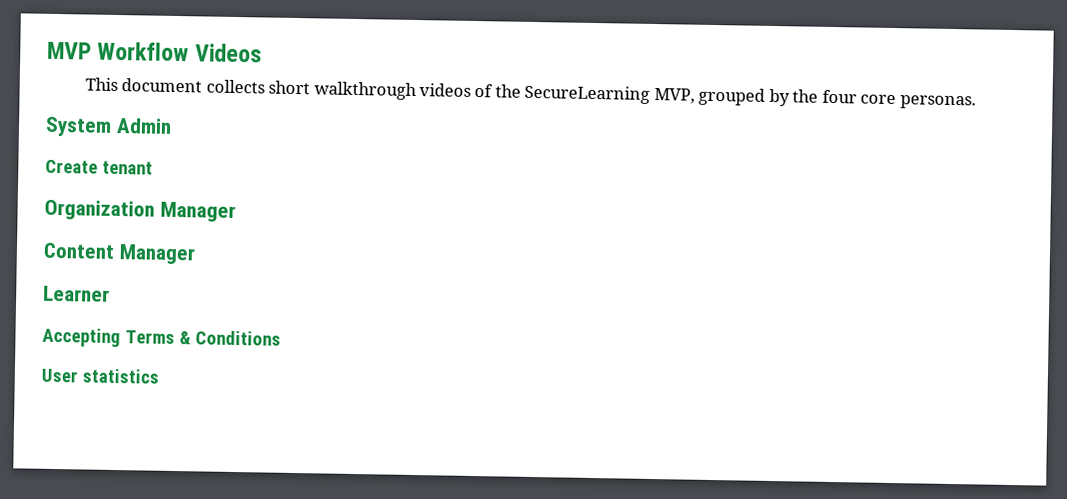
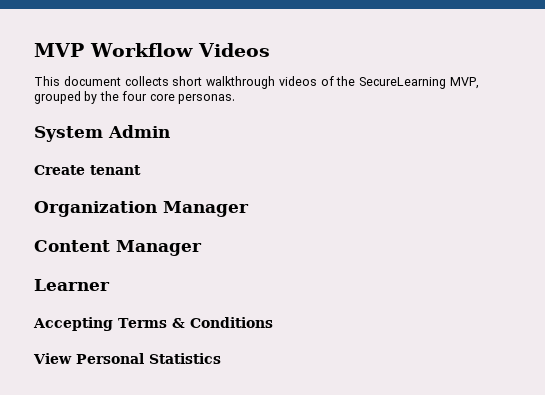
- User statistics
+ View Personal Statistics

